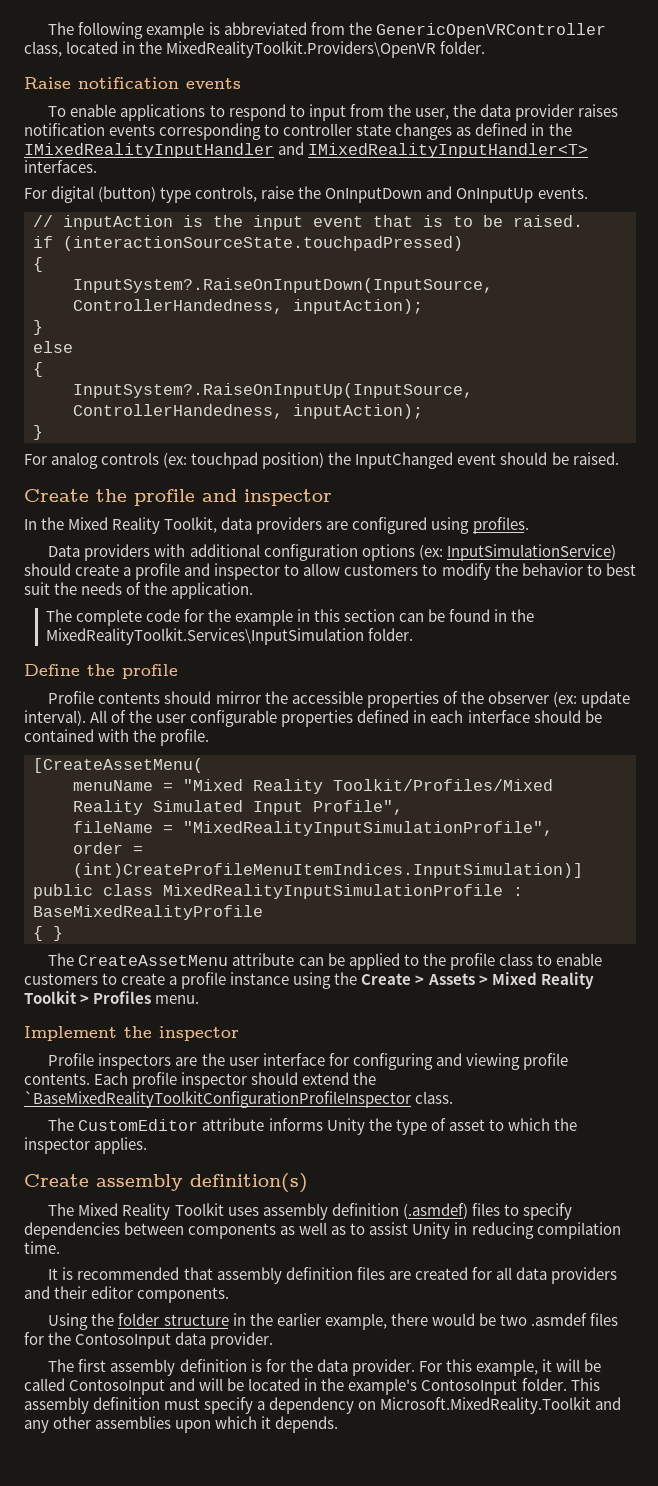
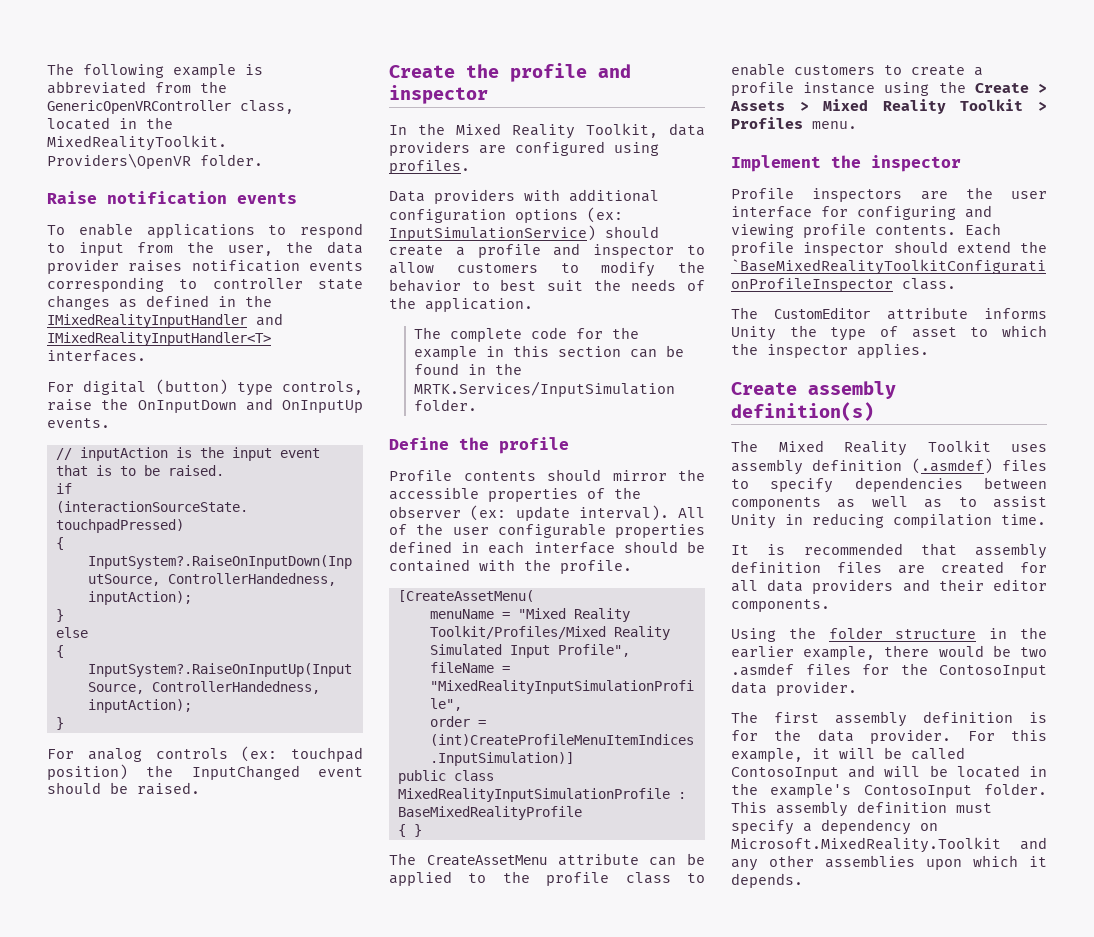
- The complete code for the example in this section can be found in the MixedRealityToolkit.Services\InputSimulation folder.
+ The complete code for the example in this section can be found in the MRTK.Services/InputSimulation folder.

